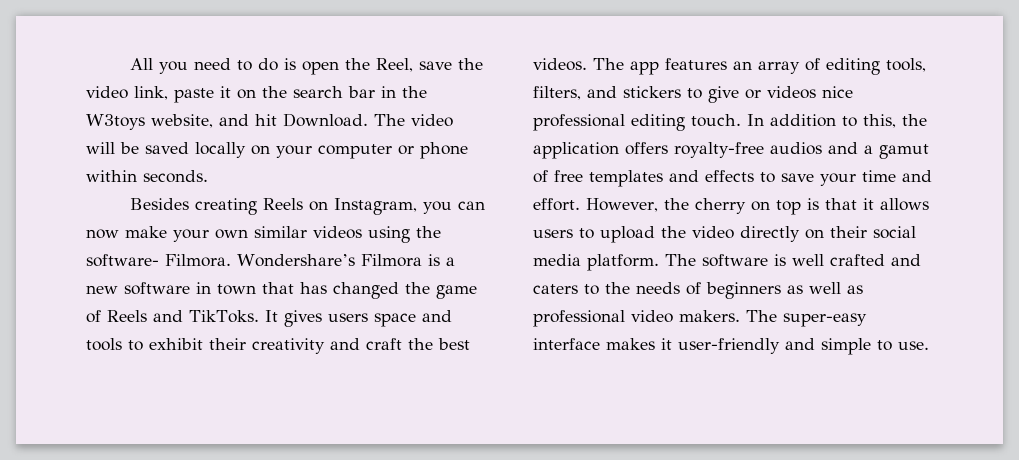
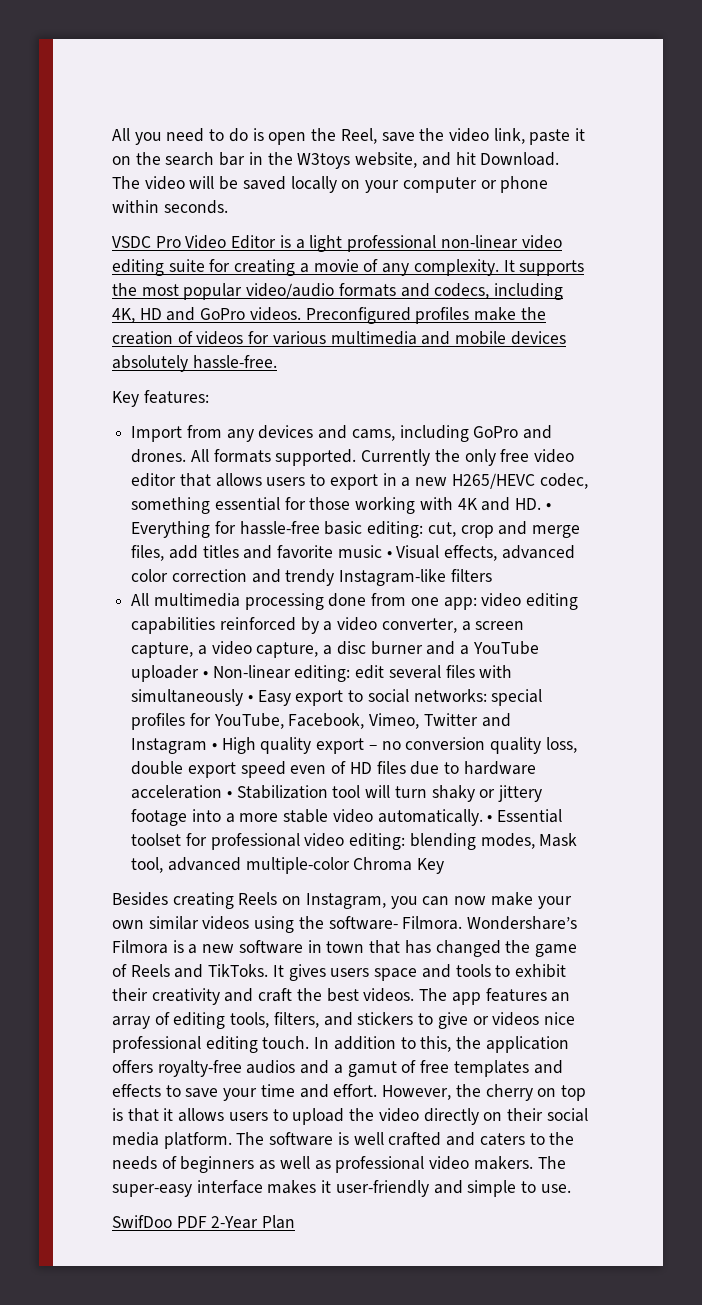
+ VSDC Pro Video Editor is a light professional non-linear video editing suite for creating a movie of any complexity. It supports the most popular video/audio formats and codecs, including 4K, HD and GoPro videos. Preconfigured profiles make the creation of videos for various multimedia and mobile devices absolutely hassle-free.
+ Key features:
+ Import from any devices and cams, including GoPro and drones. All formats supported. Сurrently the only free video editor that allows users to export in a new H265/HEVC codec, something essential for those working with 4K and HD. • Everything for hassle-free basic editing: cut, crop and merge files, add titles and favorite music • Visual effects, advanced color correction and trendy Instagram-like filters
+ All multimedia processing done from one app: video editing capabilities reinforced by a video converter, a screen capture, a video capture, a disc burner and a YouTube uploader • Non-linear editing: edit several files with simultaneously • Easy export to social networks: special profiles for YouTube, Facebook, Vimeo, Twitter and Instagram • High quality export – no conversion quality loss, double export speed even of HD files due to hardware acceleration • Stabilization tool will turn shaky or jittery footage into a more stable video automatically. • Essential toolset for professional video editing: blending modes, Mask tool, advanced multiple-color Chroma Key
+ SwifDoo PDF 2-Year Plan

